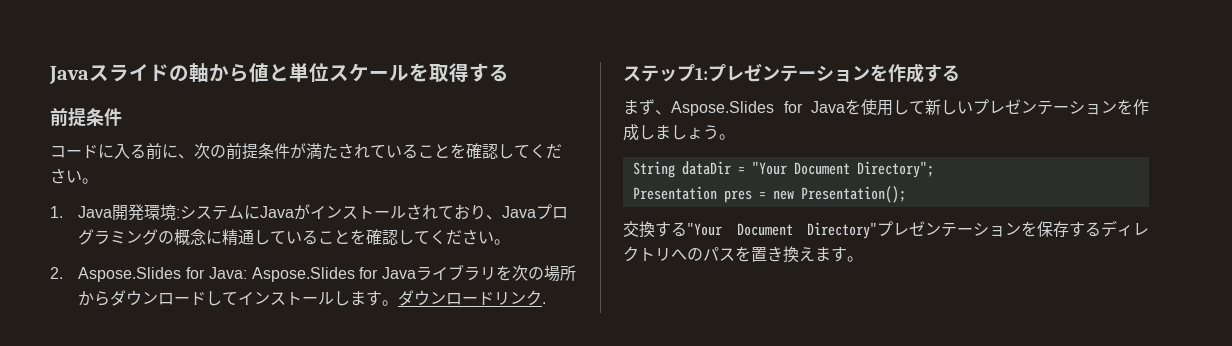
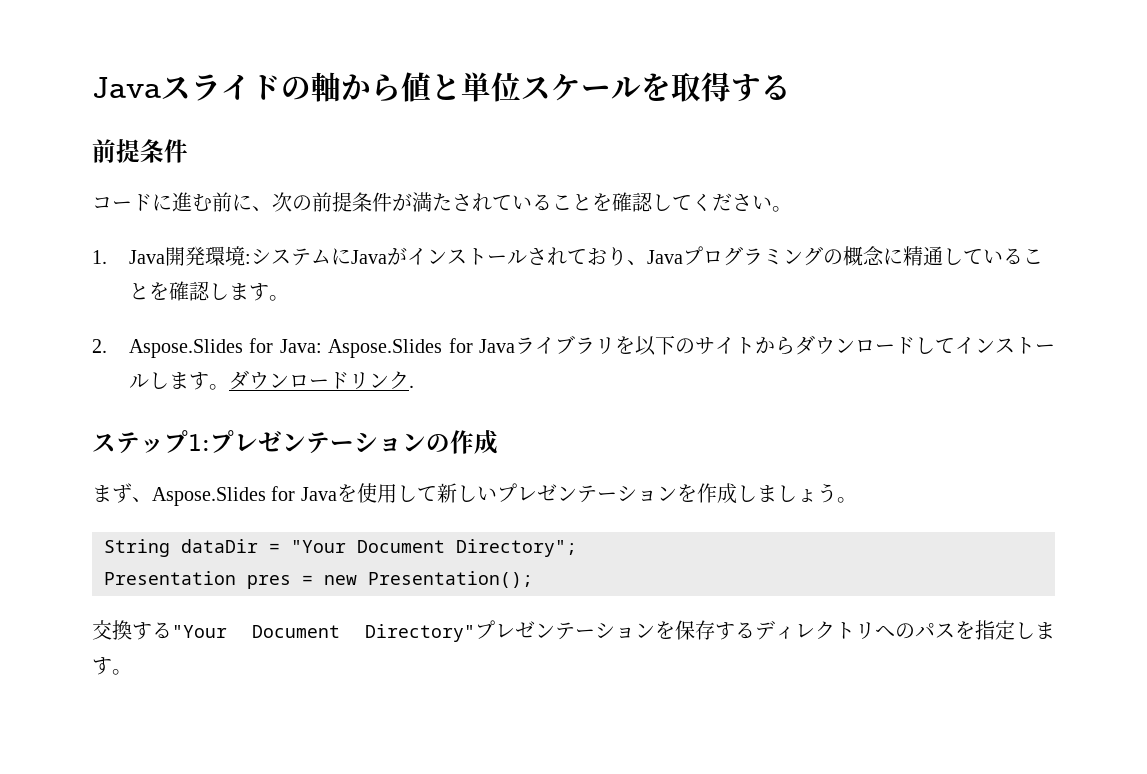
- コードに入る前に、次の前提条件が満たされていることを確認してください。
+ コードに進む前に、次の前提条件が満たされていることを確認してください。
- 1. Java開発環境:システムにJavaがインストールされており、Javaプログラミングの概念に精通していることを確認してください。
+ 1. Java開発環境:システムにJavaがインストールされており、Javaプログラミングの概念に精通していることを確認します。
- 2. Aspose.Slides for Java: Aspose.Slides for Javaライブラリを次の場所からダウンロードしてインストールします。
+ 2. Aspose.Slides for Java: Aspose.Slides for Javaライブラリを以下のサイトからダウンロードしてインストールします。
- ステップ1:プレゼンテーションを作成する
+ ステップ1:プレゼンテーションの作成
- 交換する"Your Document Directory"プレゼンテーションを保存するディレクトリへのパスを置き換えます。
+ 交換する"Your Document Directory"プレゼンテーションを保存するディレクトリへのパスを指定します。

